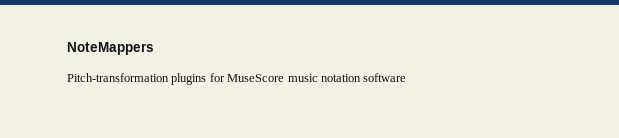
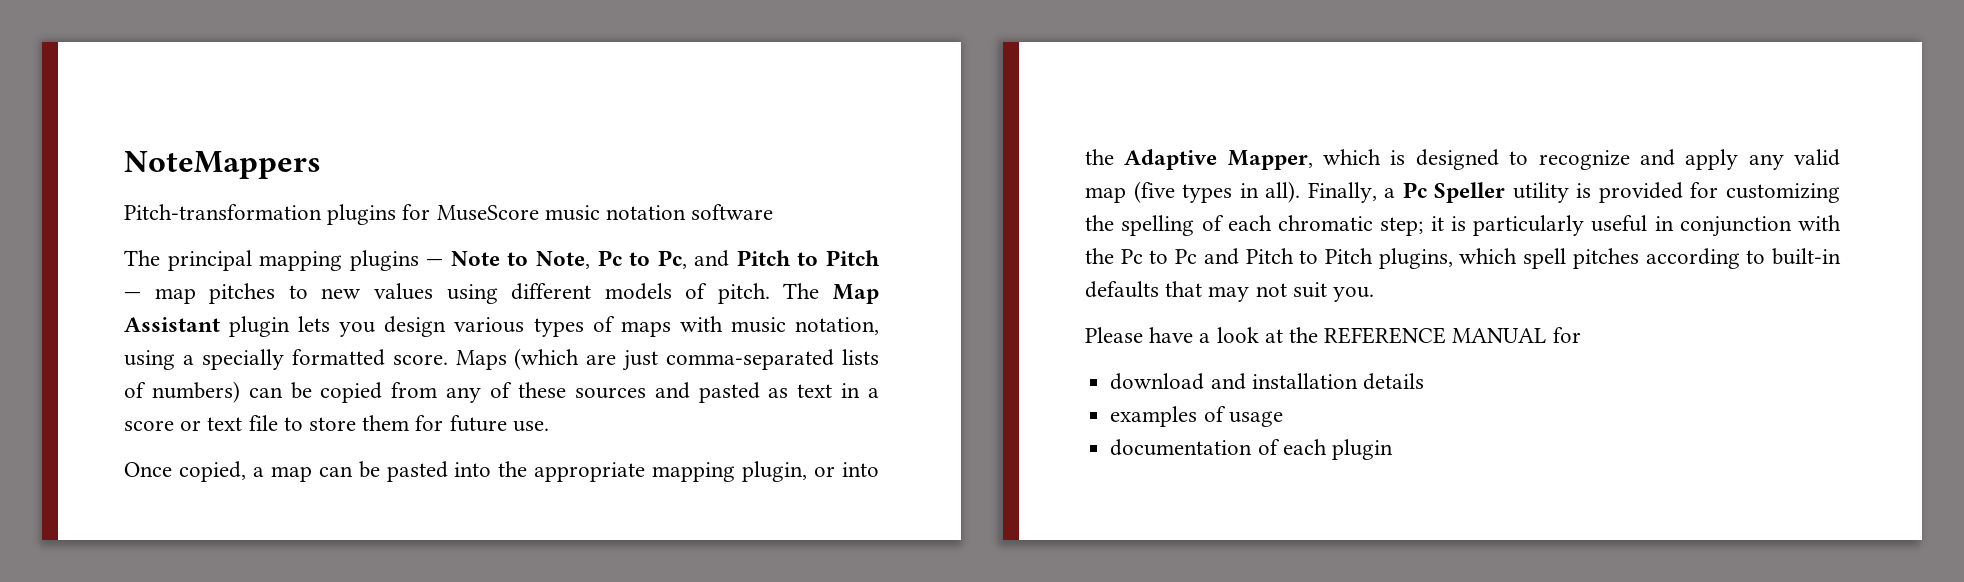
+ The principal mapping plugins — Note to Note, Pc to Pc, and Pitch to Pitch — map pitches to new values using different models of pitch. The Map Assistant plugin lets you design various types of maps with music notation, using a specially formatted score. Maps (which are just comma-separated lists of numbers) can be copied from any of these sources and pasted as text in a score or text file to store them for future use.
+ Once copied, a map can be pasted into the appropriate mapping plugin, or into the Adaptive Mapper, which is designed to recognize and apply any valid map (five types in all). Finally, a Pc Speller utility is provided for customizing the spelling of each chromatic step; it is particularly useful in conjunction with the Pc to Pc and Pitch to Pitch plugins, which spell pitches according to built-in defaults that may not suit you.
+ Please have a look at the REFERENCE MANUAL for
+ download and installation details
+ examples of usage
+ documentation of each plugin

